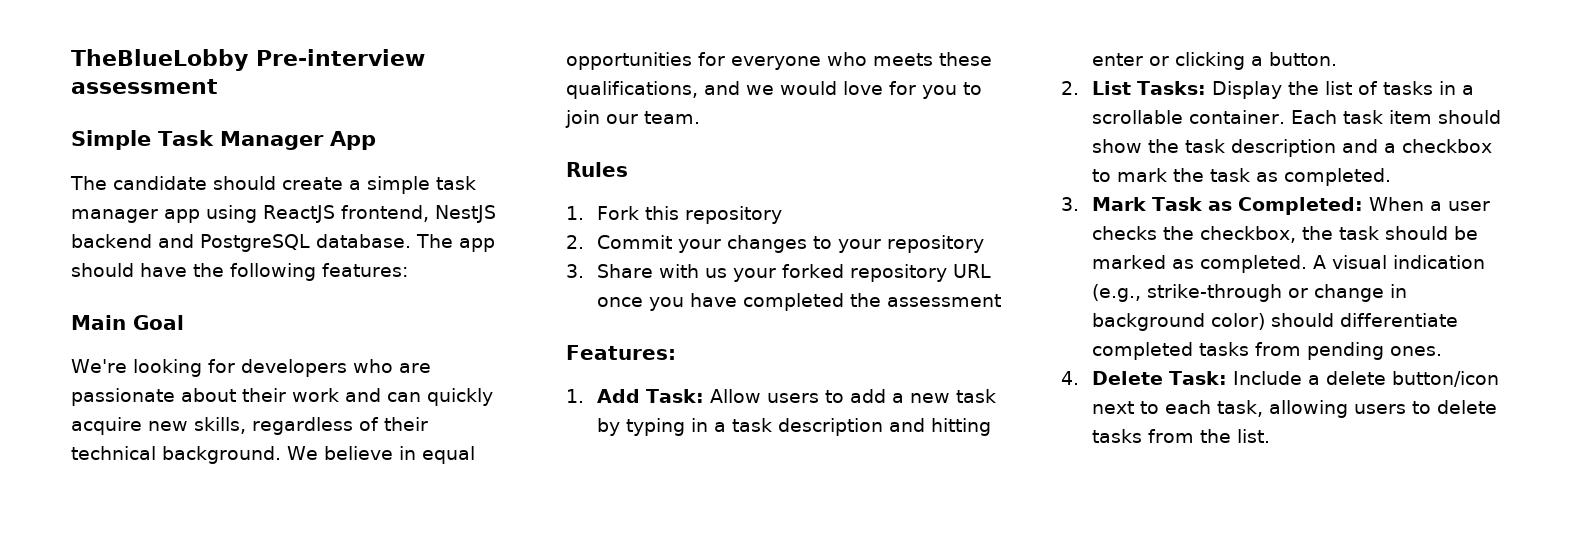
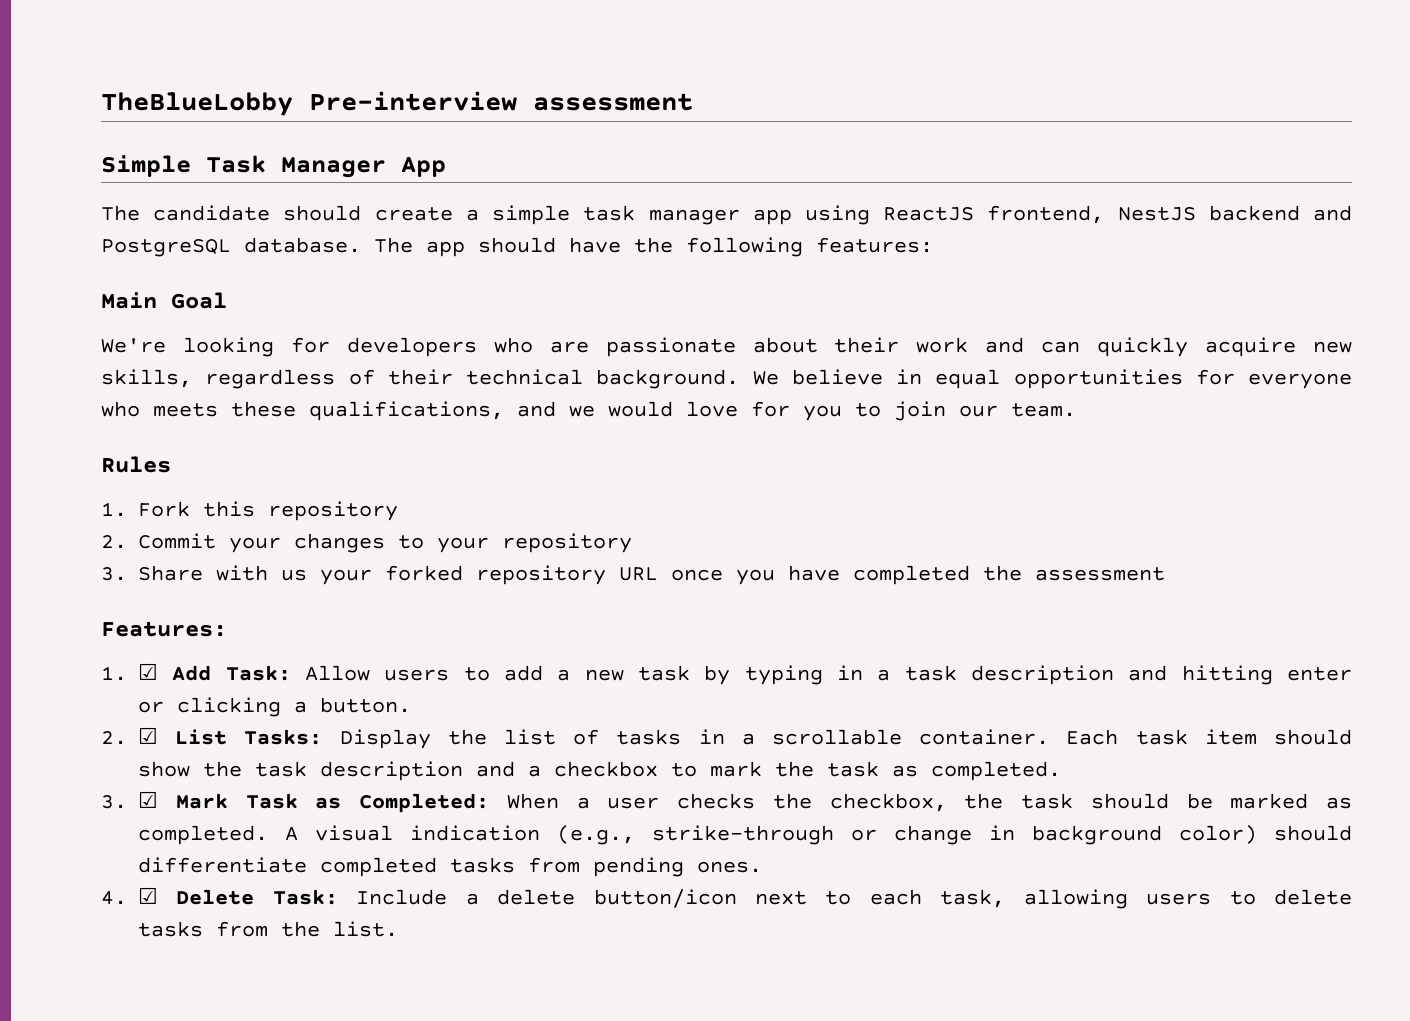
- 1. Add Task: Allow users to add a new task by typing in a task description and hitting enter or clicking a button.
+ 1. ☑ Add Task: Allow users to add a new task by typing in a task description and hitting enter or clicking a button.
- 2. List Tasks: Display the list of tasks in a scrollable container.
+ 2. ☑ List Tasks: Display the list of tasks in a scrollable container.
- 3. Mark Task as Completed: When a user checks the checkbox, the task should be marked as completed.
+ 3. ☑ Mark Task as Completed: When a user checks the checkbox, the task should be marked as completed.
- 4. Delete Task: Include a delete button/icon next to each task, allowing users to delete tasks from the list.
+ 4. ☑ Delete Task: Include a delete button/icon next to each task, allowing users to delete tasks from the list.

